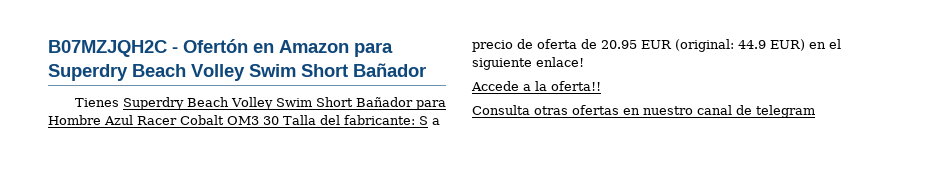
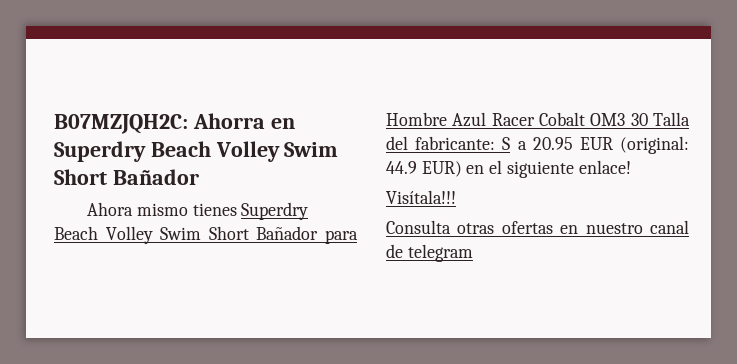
- B07MZJQH2C - Ofertón en Amazon para Superdry Beach Volley Swim Short Bañador
+ B07MZJQH2C: Ahorra en Superdry Beach Volley Swim Short Bañador
- Tienes Superdry Beach Volley Swim Short Bañador para Hombre Azul Racer Cobalt OM3 30 Talla del fabricante: S a precio de oferta de 20.95 EUR (original: 44.9 EUR) en el siguiente enlace!
+ Ahora mismo tienes Superdry Beach Volley Swim Short Bañador para Hombre Azul Racer Cobalt OM3 30 Talla del fabricante: S a 20.95 EUR (original: 44.9 EUR) en el siguiente enlace!
- Accede a la oferta!!
+ Visítala!!!

